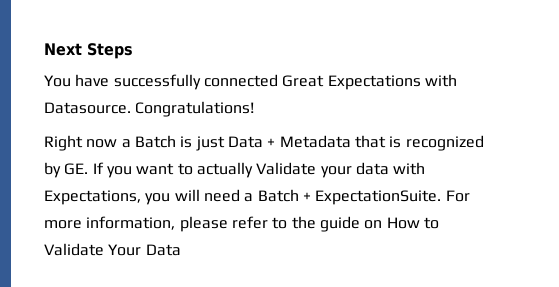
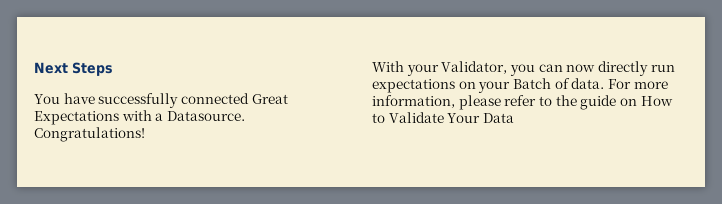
- You have successfully connected Great Expectations with Datasource.
+ You have successfully connected Great Expectations with a Datasource.
- Right now a Batch is just Data + Metadata that is recognized by GE. If you want to actually Validate your data with Expectations, you will need a Batch + ExpectationSuite.
+ With your Validator, you can now directly run expectations on your Batch of data.

